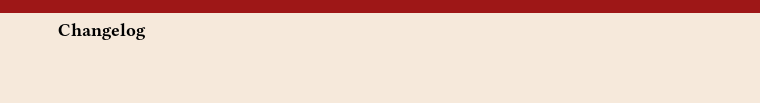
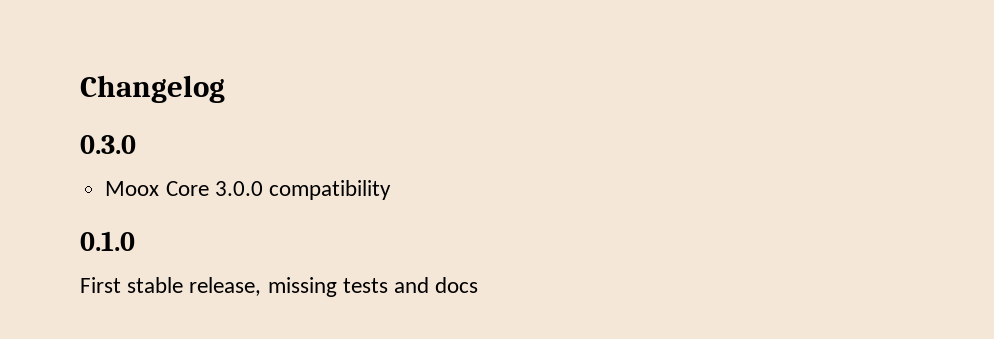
+ 0.3.0
+ Moox Core 3.0.0 compatibility
+ 0.1.0
+ First stable release, missing tests and docs

